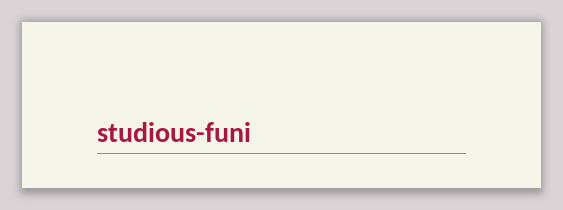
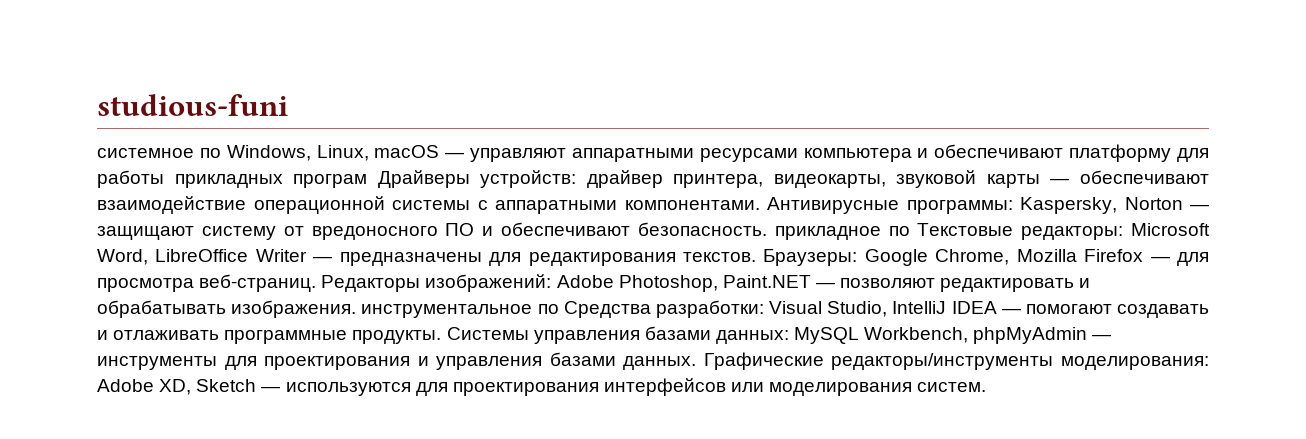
+ системное по Windows, Linux, macOS — управляют аппаратными ресурсами компьютера и обеспечивают платформу для работы прикладных програм Драйверы устройств: драйвер принтера, видеокарты, звуковой карты — обеспечивают взаимодействие операционной системы с аппаратными компонентами. Антивирусные программы: Kaspersky, Norton — защищают систему от вредоносного ПО и обеспечивают безопасность. прикладное по Текстовые редакторы: Microsoft Word, LibreOffice Writer — предназначены для редактирования текстов. Браузеры: Google Chrome, Mozilla Firefox — для просмотра веб-страниц. Редакторы изображений: Adobe Photoshop, Paint.NET — позволяют редактировать и обрабатывать изображения. инструментальное по Средства разработки: Visual Studio, IntelliJ IDEA — помогают создавать и отлаживать программные продукты. Системы управления базами данных: MySQL Workbench, phpMyAdmin — инструменты для проектирования и управления базами данных. Графические редакторы/инструменты моделирования: Adobe XD, Sketch — используются для проектирования интерфейсов или моделирования систем.

